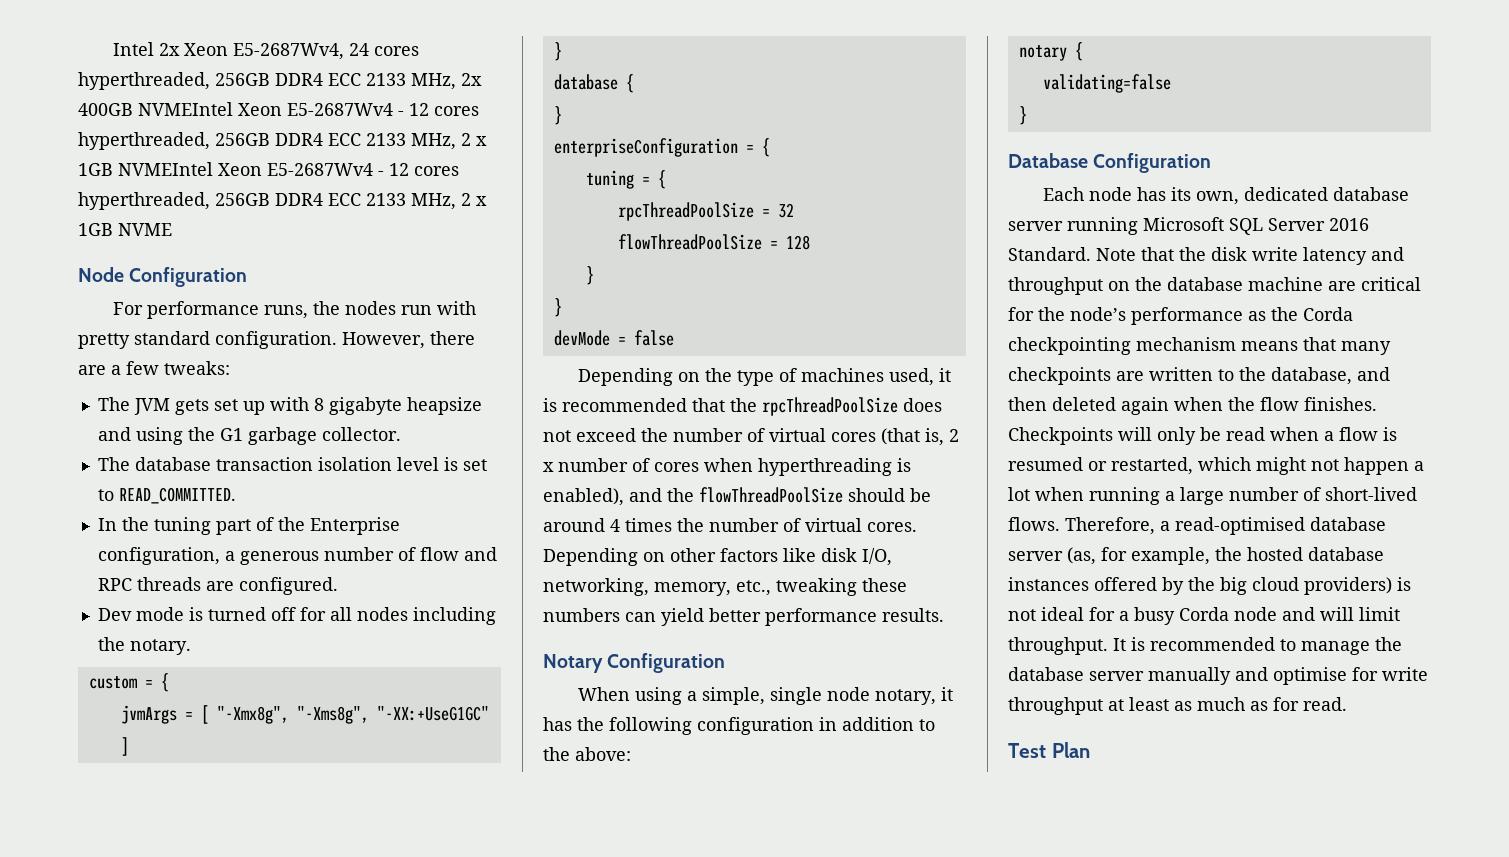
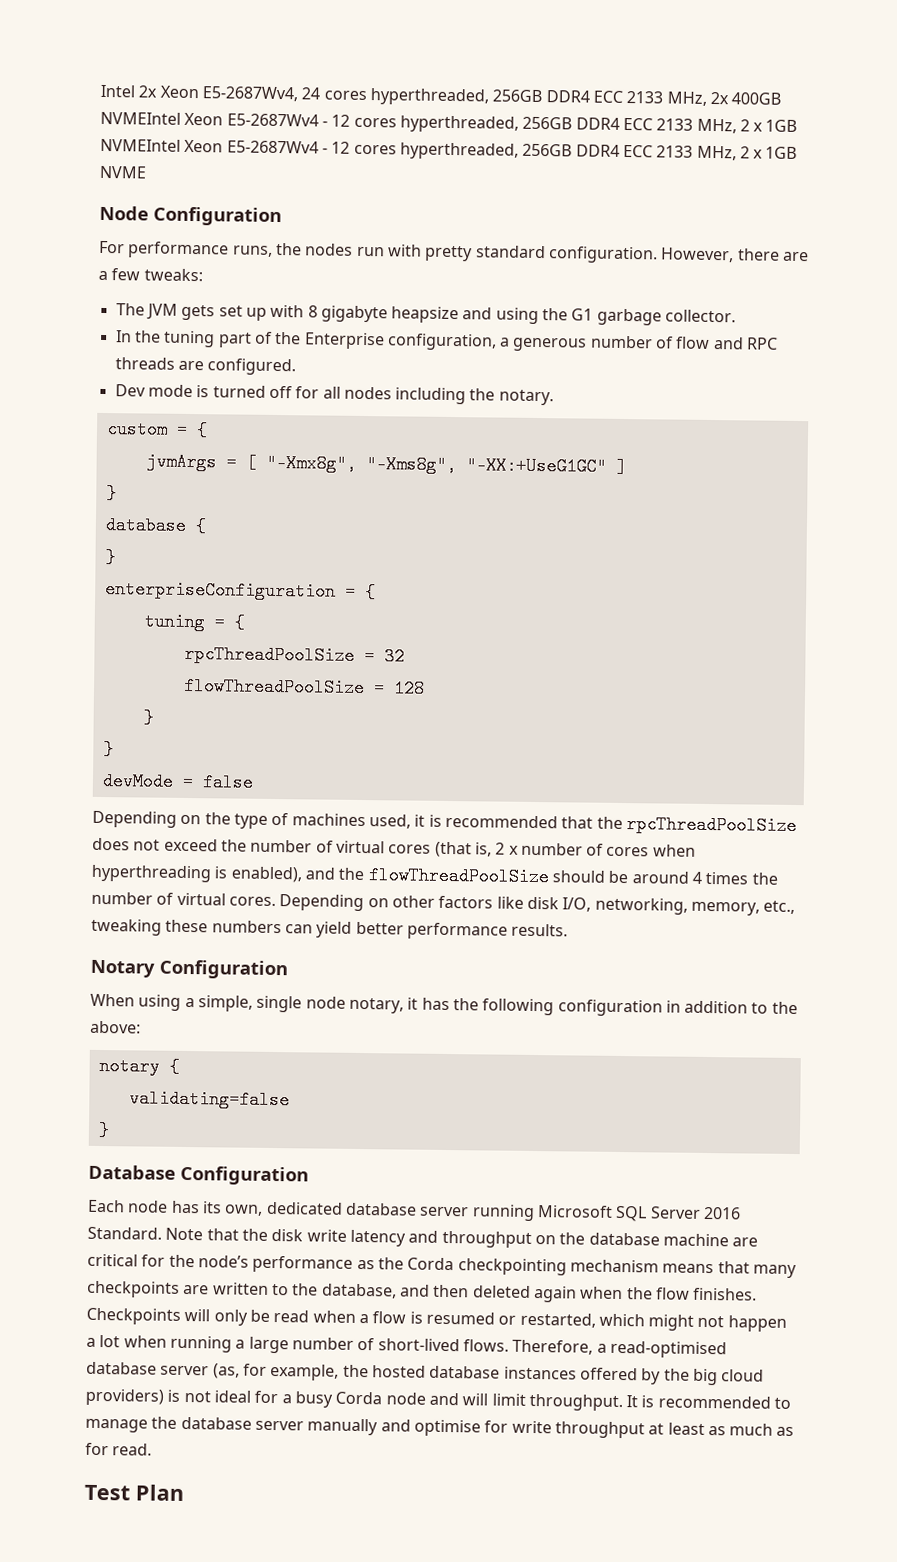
- The database transaction isolation level is set to READ_COMMITTED.

